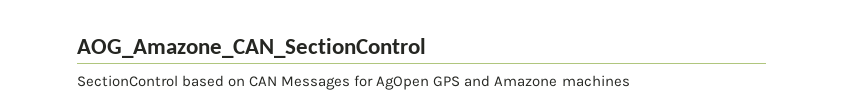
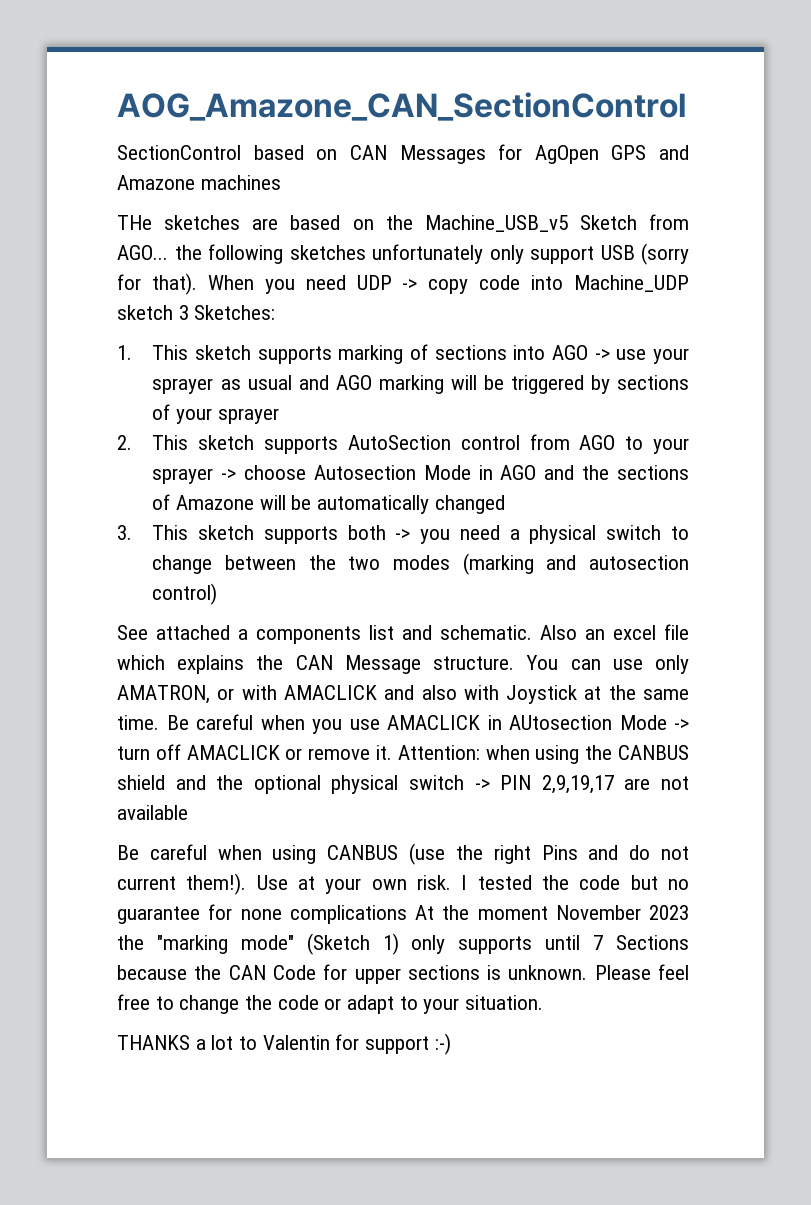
+ THe sketches are based on the Machine_USB_v5 Sketch from AGO... the following sketches unfortunately only support USB (sorry for that). When you need UDP -> copy code into Machine_UDP sketch 3 Sketches:
+ 1. This sketch supports marking of sections into AGO -> use your sprayer as usual and AGO marking will be triggered by sections of your sprayer
+ 2. This sketch supports AutoSection control from AGO to your sprayer -> choose Autosection Mode in AGO and the sections of Amazone will be automatically changed
+ 3. This sketch supports both -> you need a physical switch to change between the two modes (marking and autosection control)
+ See attached a components list and schematic. Also an excel file which explains the CAN Message structure. You can use only AMATRON, or with AMACLICK and also with Joystick at the same time. Be careful when you use AMACLICK in AUtosection Mode -> turn off AMACLICK or remove it. Attention: when using the CANBUS shield and the optional physical switch -> PIN 2,9,19,17 are not available
+ Be careful when using CANBUS (use the right Pins and do not current them!). Use at your own risk. I tested the code but no guarantee for none complications At the moment November 2023 the "marking mode" (Sketch 1) only supports until 7 Sections because the CAN Code for upper sections is unknown. Please feel free to change the code or adapt to your situation.
+ THANKS a lot to Valentin for support :-)

